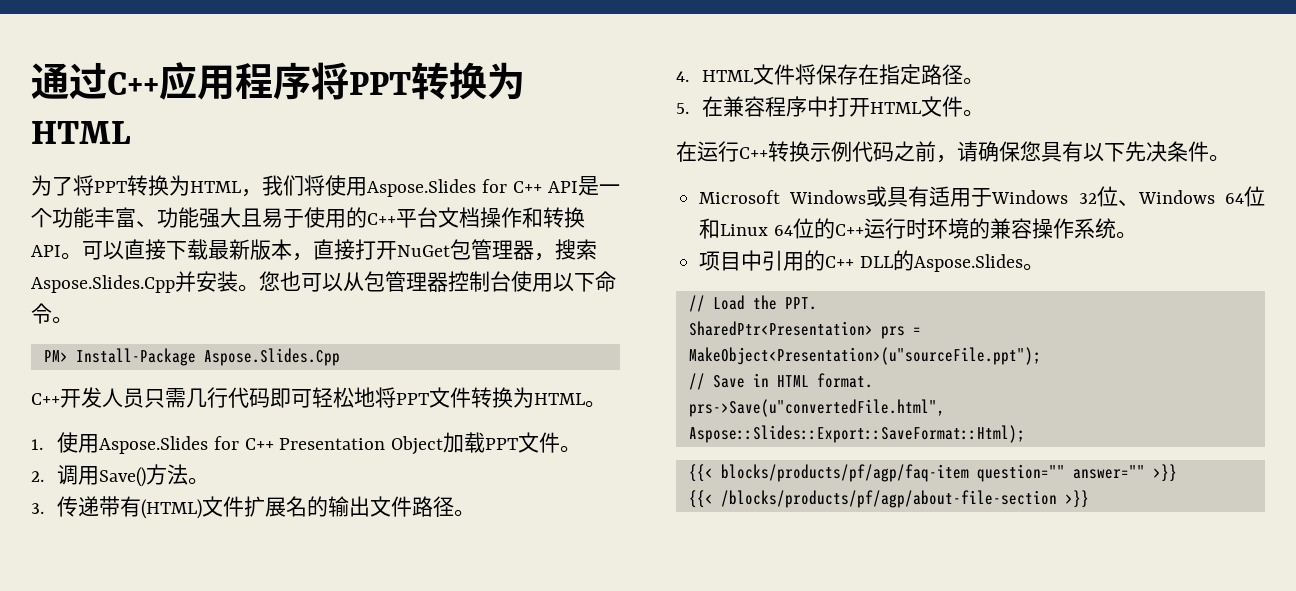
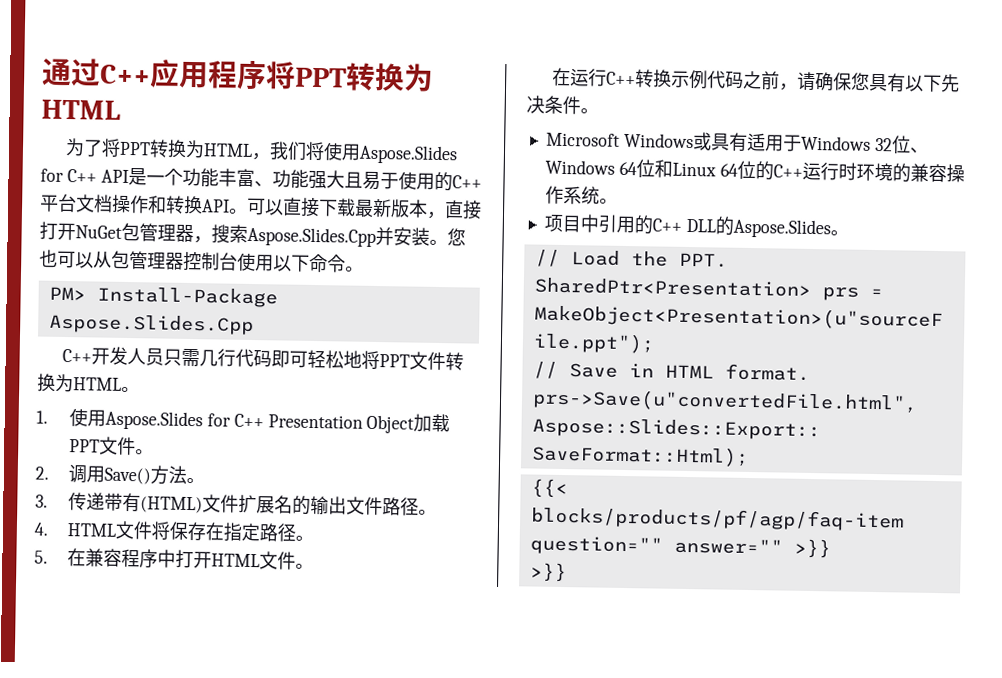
  {{< blocks/products/pf/agp/faq-item question="" answer="" >}}
- {{< /blocks/products/pf/agp/about-file-section >}}
+ >}}

